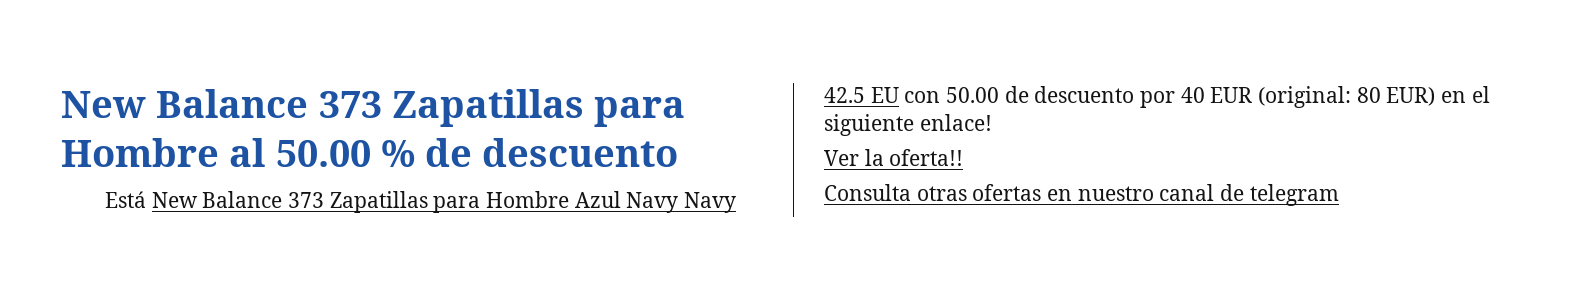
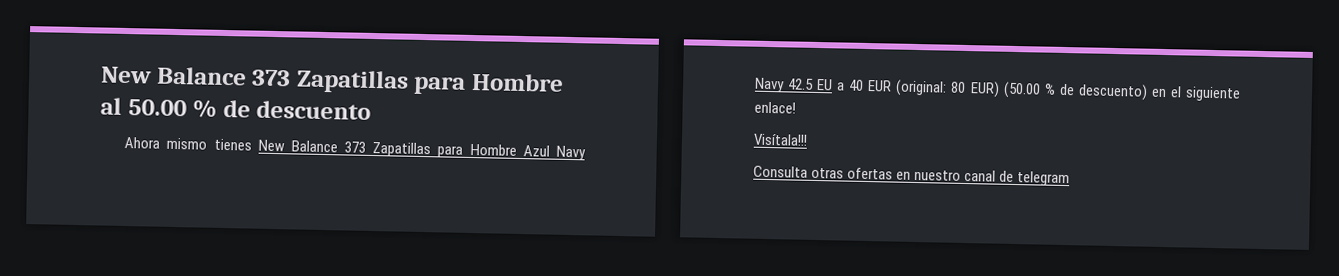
- Está New Balance 373 Zapatillas para Hombre Azul Navy Navy 42.5 EU con 50.00 de descuento por 40 EUR (original: 80 EUR) en el siguiente enlace!
+ Ahora mismo tienes New Balance 373 Zapatillas para Hombre Azul Navy Navy 42.5 EU a 40 EUR (original: 80 EUR) (50.00 % de descuento) en el siguiente enlace!
- Ver la oferta!!
+ Visítala!!!

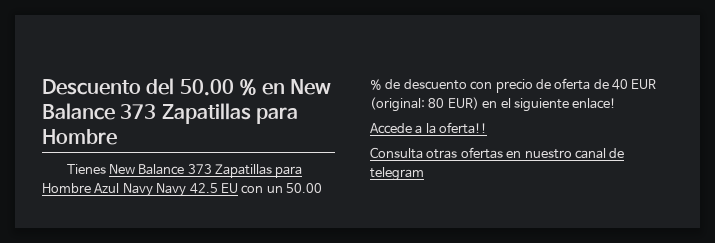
- New Balance 373 Zapatillas para Hombre al 50.00 % de descuento
- Ahora mismo tienes New Balance 373 Zapatillas para Hombre Azul Navy Navy 42.5 EU a 40 EUR (original: 80 EUR) (50.00 % de descuento) en el siguiente enlace!
+ Descuento del 50.00 % en New Balance 373 Zapatillas para Hombre
+ Tienes New Balance 373 Zapatillas para Hombre Azul Navy Navy 42.5 EU con un 50.00 % de descuento con precio de oferta de 40 EUR (original: 80 EUR) en el siguiente enlace!
- Visítala!!!
+ Accede a la oferta!!

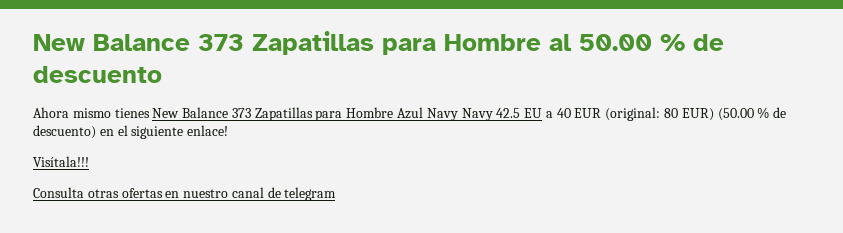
- Descuento del 50.00 % en New Balance 373 Zapatillas para Hombre
- Tienes New Balance 373 Zapatillas para Hombre Azul Navy Navy 42.5 EU con un 50.00 % de descuento con precio de oferta de 40 EUR (original: 80 EUR) en el siguiente enlace!
+ New Balance 373 Zapatillas para Hombre al 50.00 % de descuento
+ Ahora mismo tienes New Balance 373 Zapatillas para Hombre Azul Navy Navy 42.5 EU a 40 EUR (original: 80 EUR) (50.00 % de descuento) en el siguiente enlace!
- Accede a la oferta!!
+ Visítala!!!

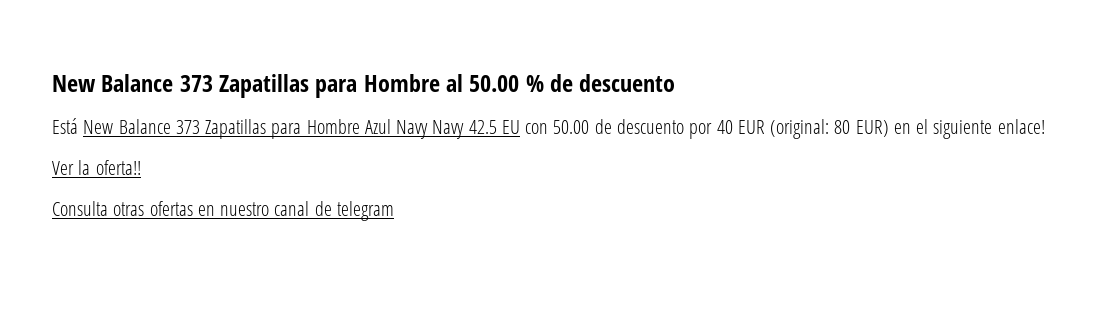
- Ahora mismo tienes New Balance 373 Zapatillas para Hombre Azul Navy Navy 42.5 EU a 40 EUR (original: 80 EUR) (50.00 % de descuento) en el siguiente enlace!
+ Está New Balance 373 Zapatillas para Hombre Azul Navy Navy 42.5 EU con 50.00 de descuento por 40 EUR (original: 80 EUR) en el siguiente enlace!
- Visítala!!!
+ Ver la oferta!!

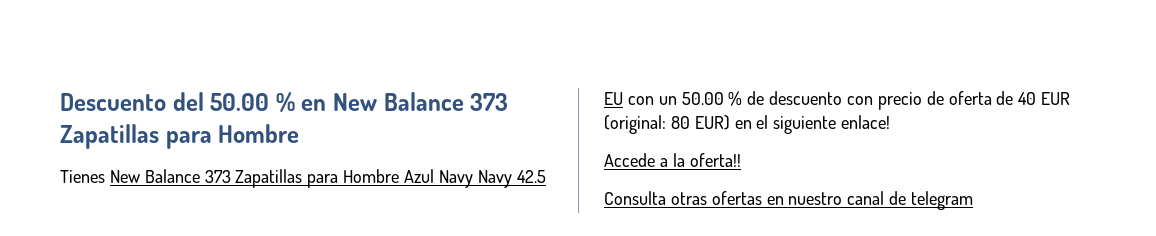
- New Balance 373 Zapatillas para Hombre al 50.00 % de descuento
- Está New Balance 373 Zapatillas para Hombre Azul Navy Navy 42.5 EU con 50.00 de descuento por 40 EUR (original: 80 EUR) en el siguiente enlace!
+ Descuento del 50.00 % en New Balance 373 Zapatillas para Hombre
+ Tienes New Balance 373 Zapatillas para Hombre Azul Navy Navy 42.5 EU con un 50.00 % de descuento con precio de oferta de 40 EUR (original: 80 EUR) en el siguiente enlace!
- Ver la oferta!!
+ Accede a la oferta!!

